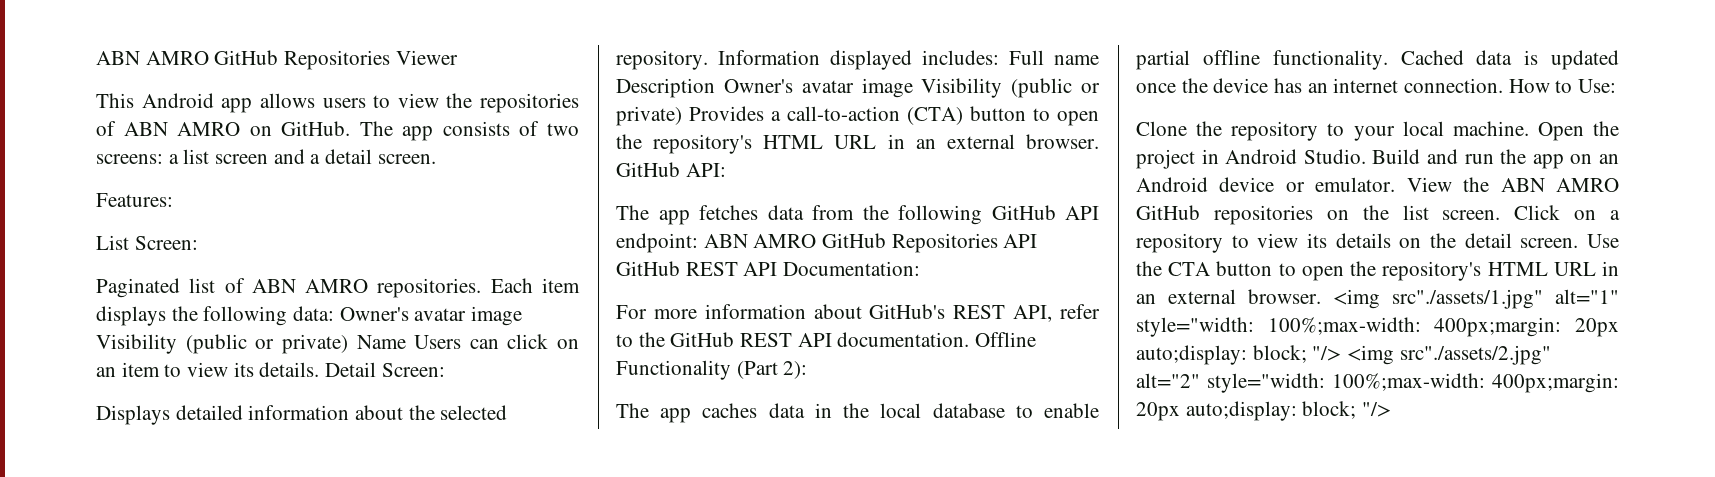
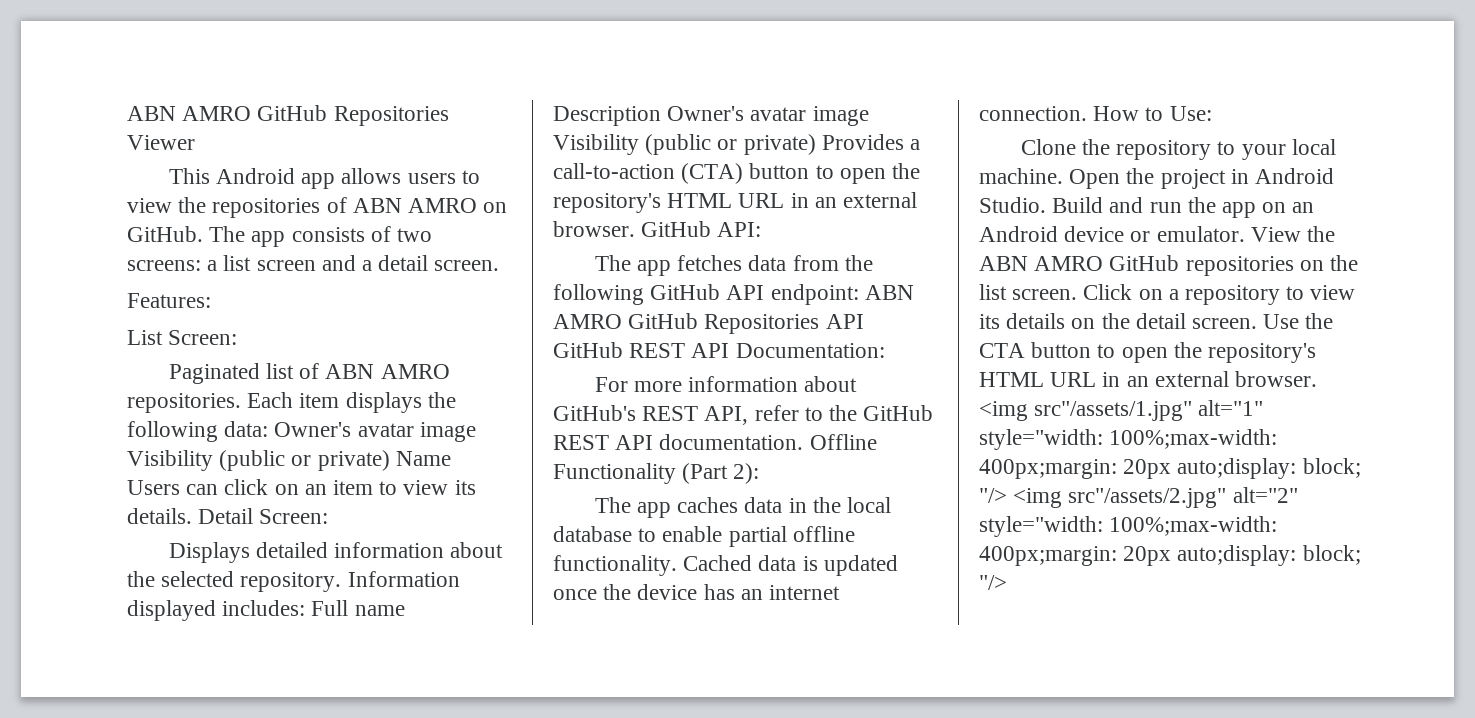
- <img src"./assets/1.jpg" alt="1" style="width: 100%;max-width: 400px;margin: 20px auto;display: block; "/> <img src"./assets/2.jpg" alt="2" style="width: 100%;max-width: 400px;margin: 20px auto;display: block; "/>
+ <img src"/assets/1.jpg" alt="1" style="width: 100%;max-width: 400px;margin: 20px auto;display: block; "/> <img src"/assets/2.jpg" alt="2" style="width: 100%;max-width: 400px;margin: 20px auto;display: block; "/>

